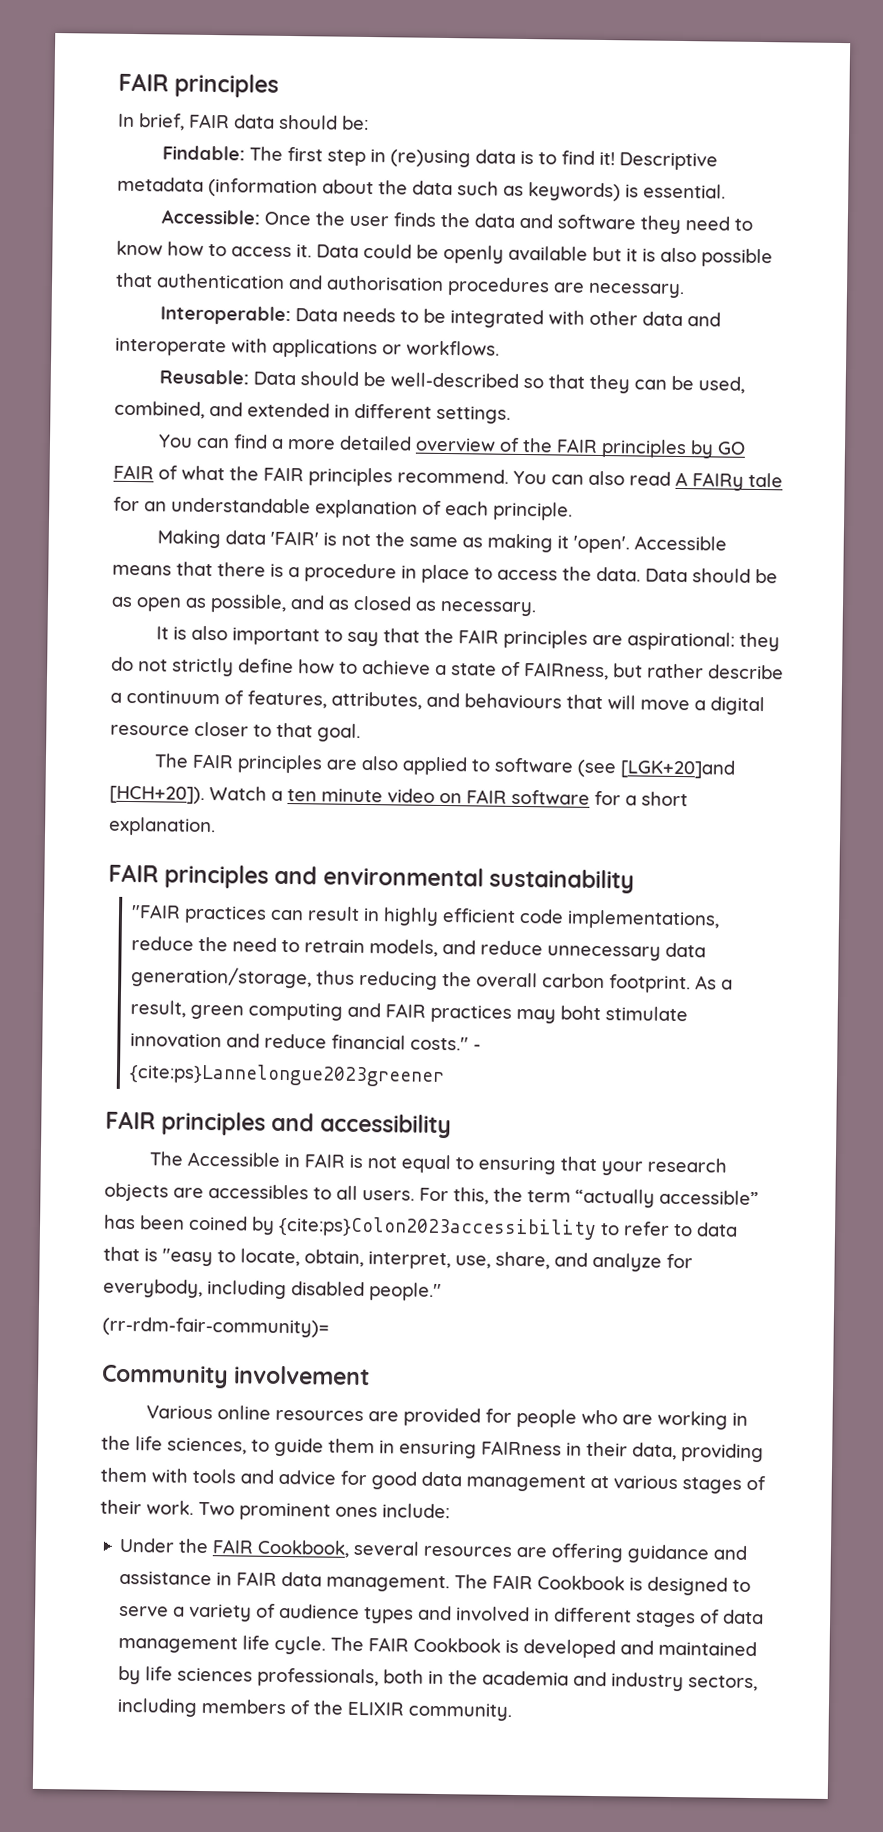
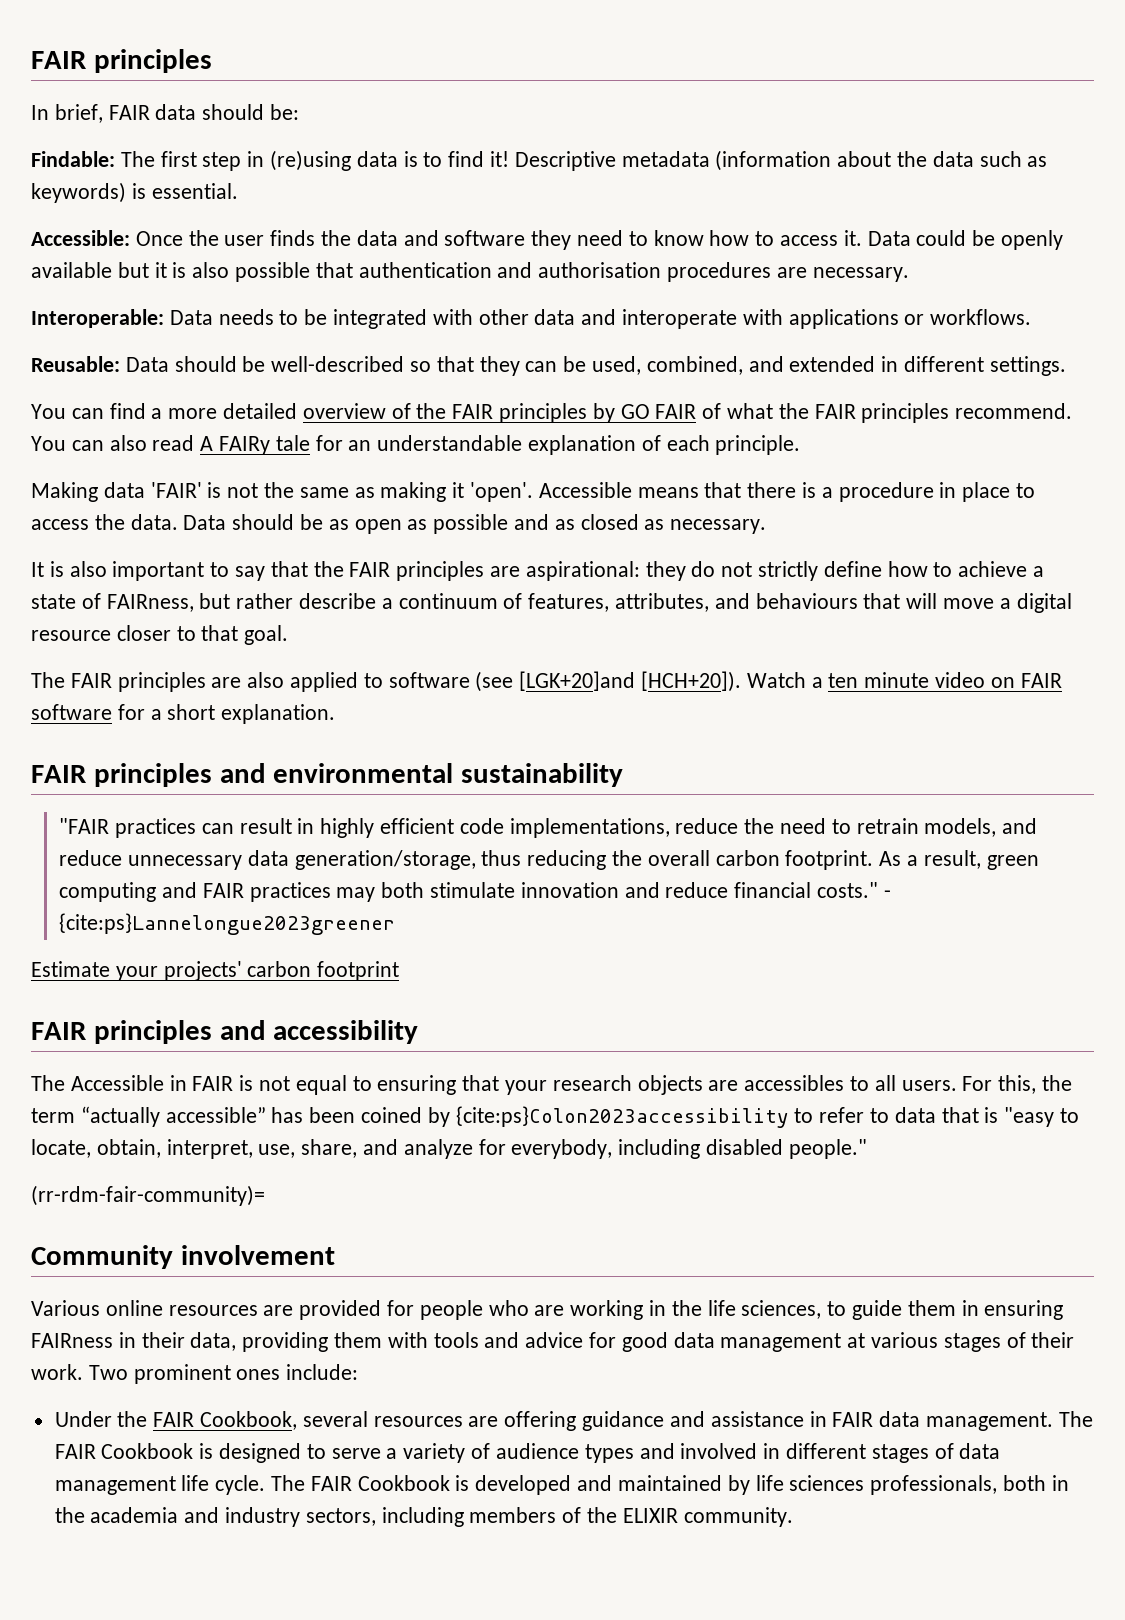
- Data should be as open as possible, and as closed as necessary.
+ Data should be as open as possible and as closed as necessary.
- As a result, green computing and FAIR practices may boht stimulate innovation and reduce financial costs."
+ As a result, green computing and FAIR practices may both stimulate innovation and reduce financial costs."
+ Estimate your projects' carbon footprint

